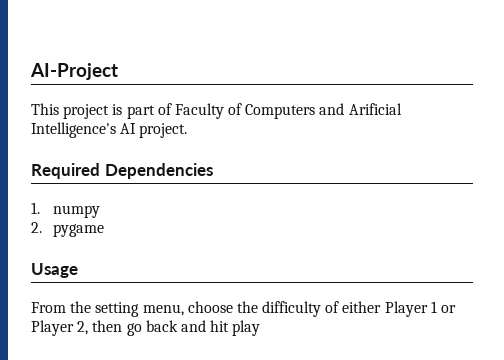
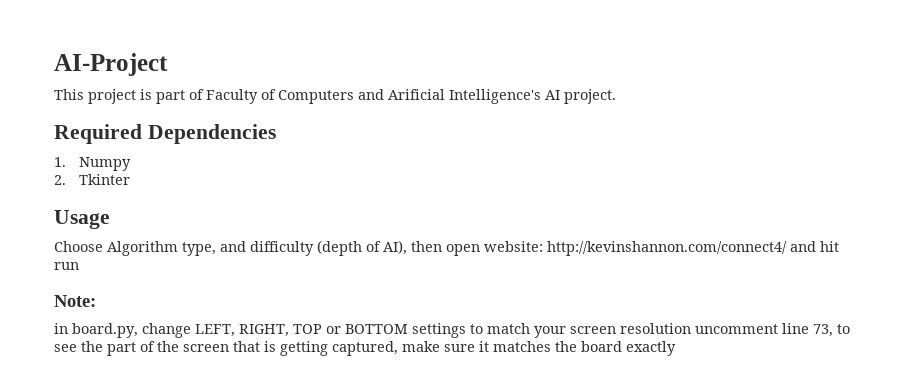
- 1. numpy
+ 1. Numpy
- 2. pygame
+ 2. Tkinter
- From the setting menu, choose the difficulty of either Player 1 or Player 2, then go back and hit play
+ Choose Algorithm type, and difficulty (depth of AI), then open website: http://kevinshannon.com/connect4/ and hit run
+ Note:
+ in board.py, change LEFT, RIGHT, TOP or BOTTOM settings to match your screen resolution uncomment line 73, to see the part of the screen that is getting captured, make sure it matches the board exactly

